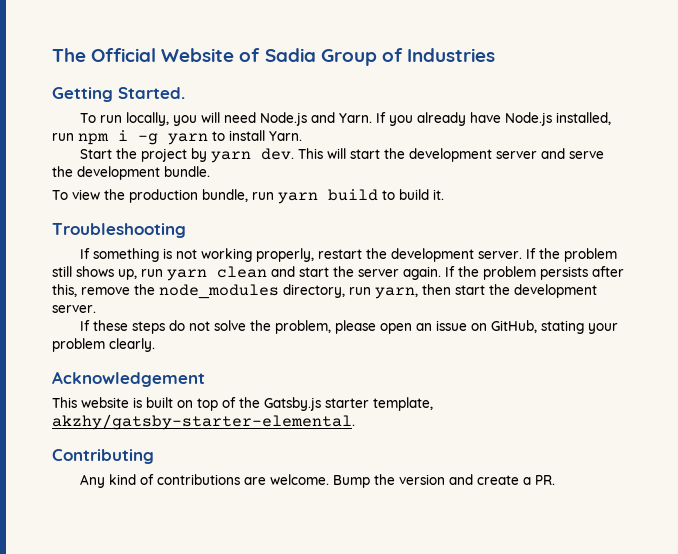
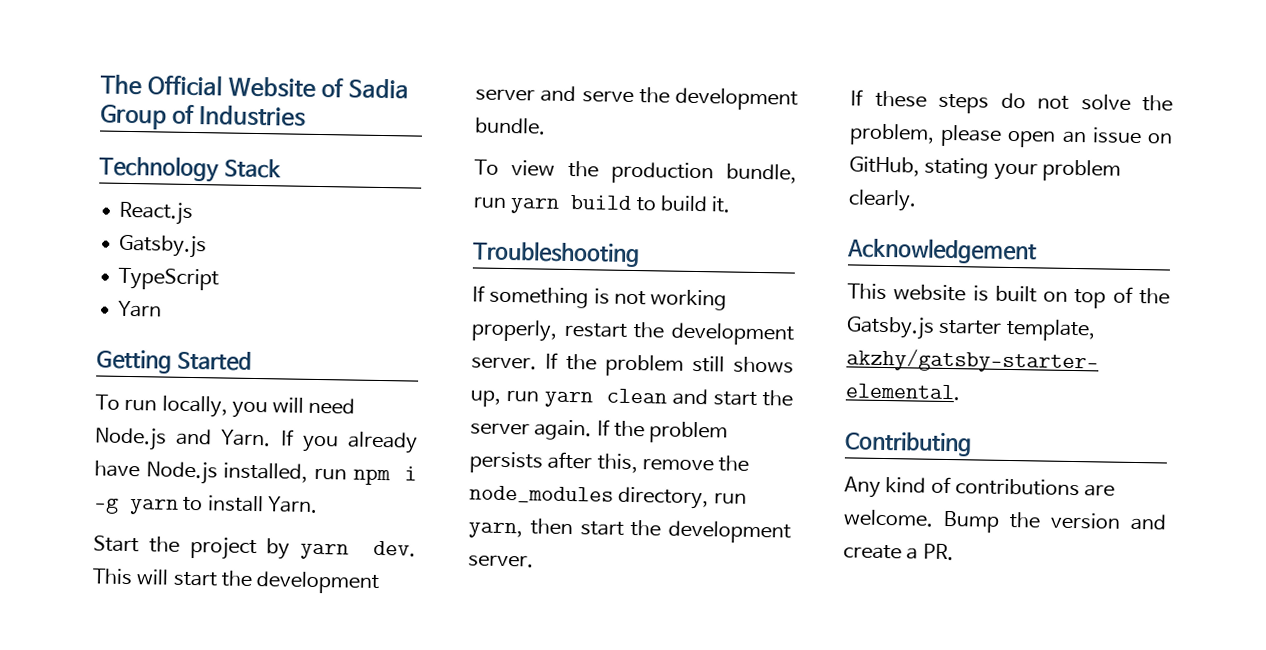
+ Technology Stack
+ React.js
+ Gatsby.js
+ TypeScript
+ Yarn
- Getting Started.
+ Getting Started

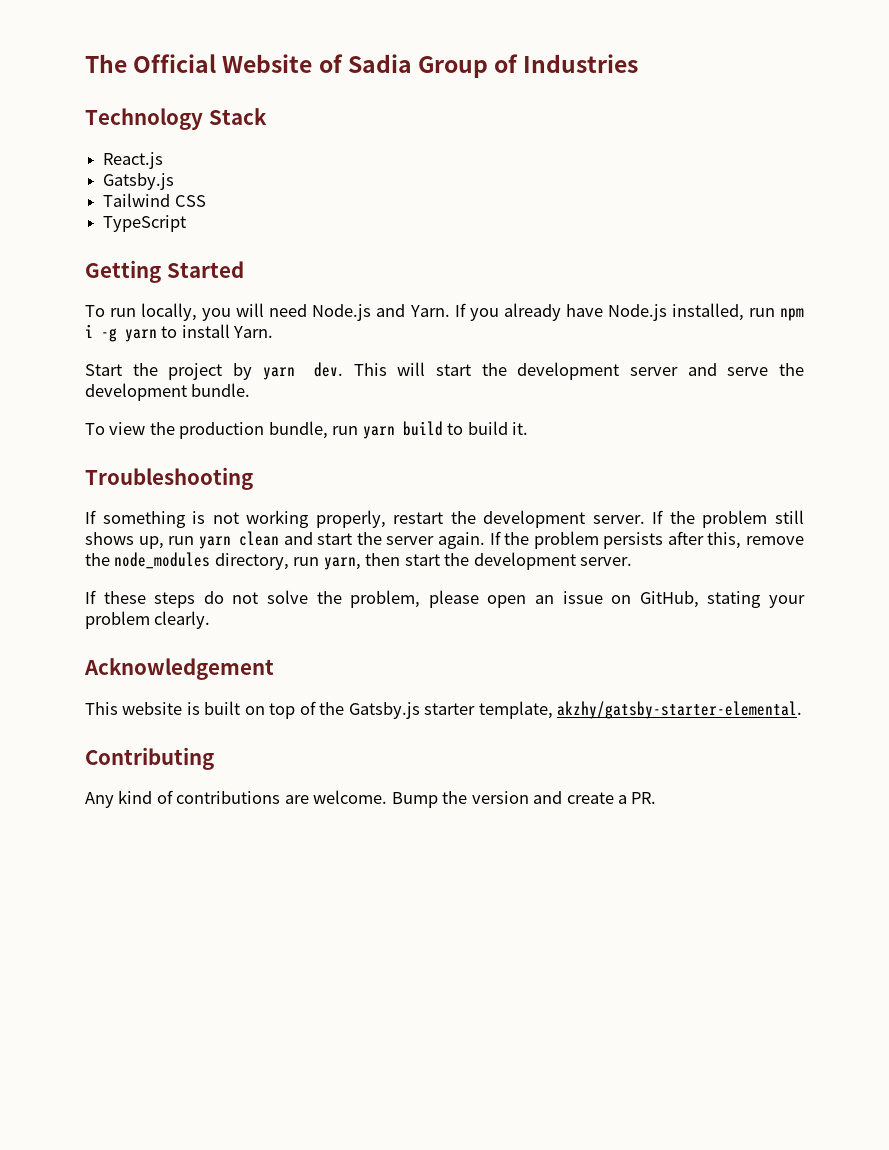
+ Tailwind CSS
- Yarn

